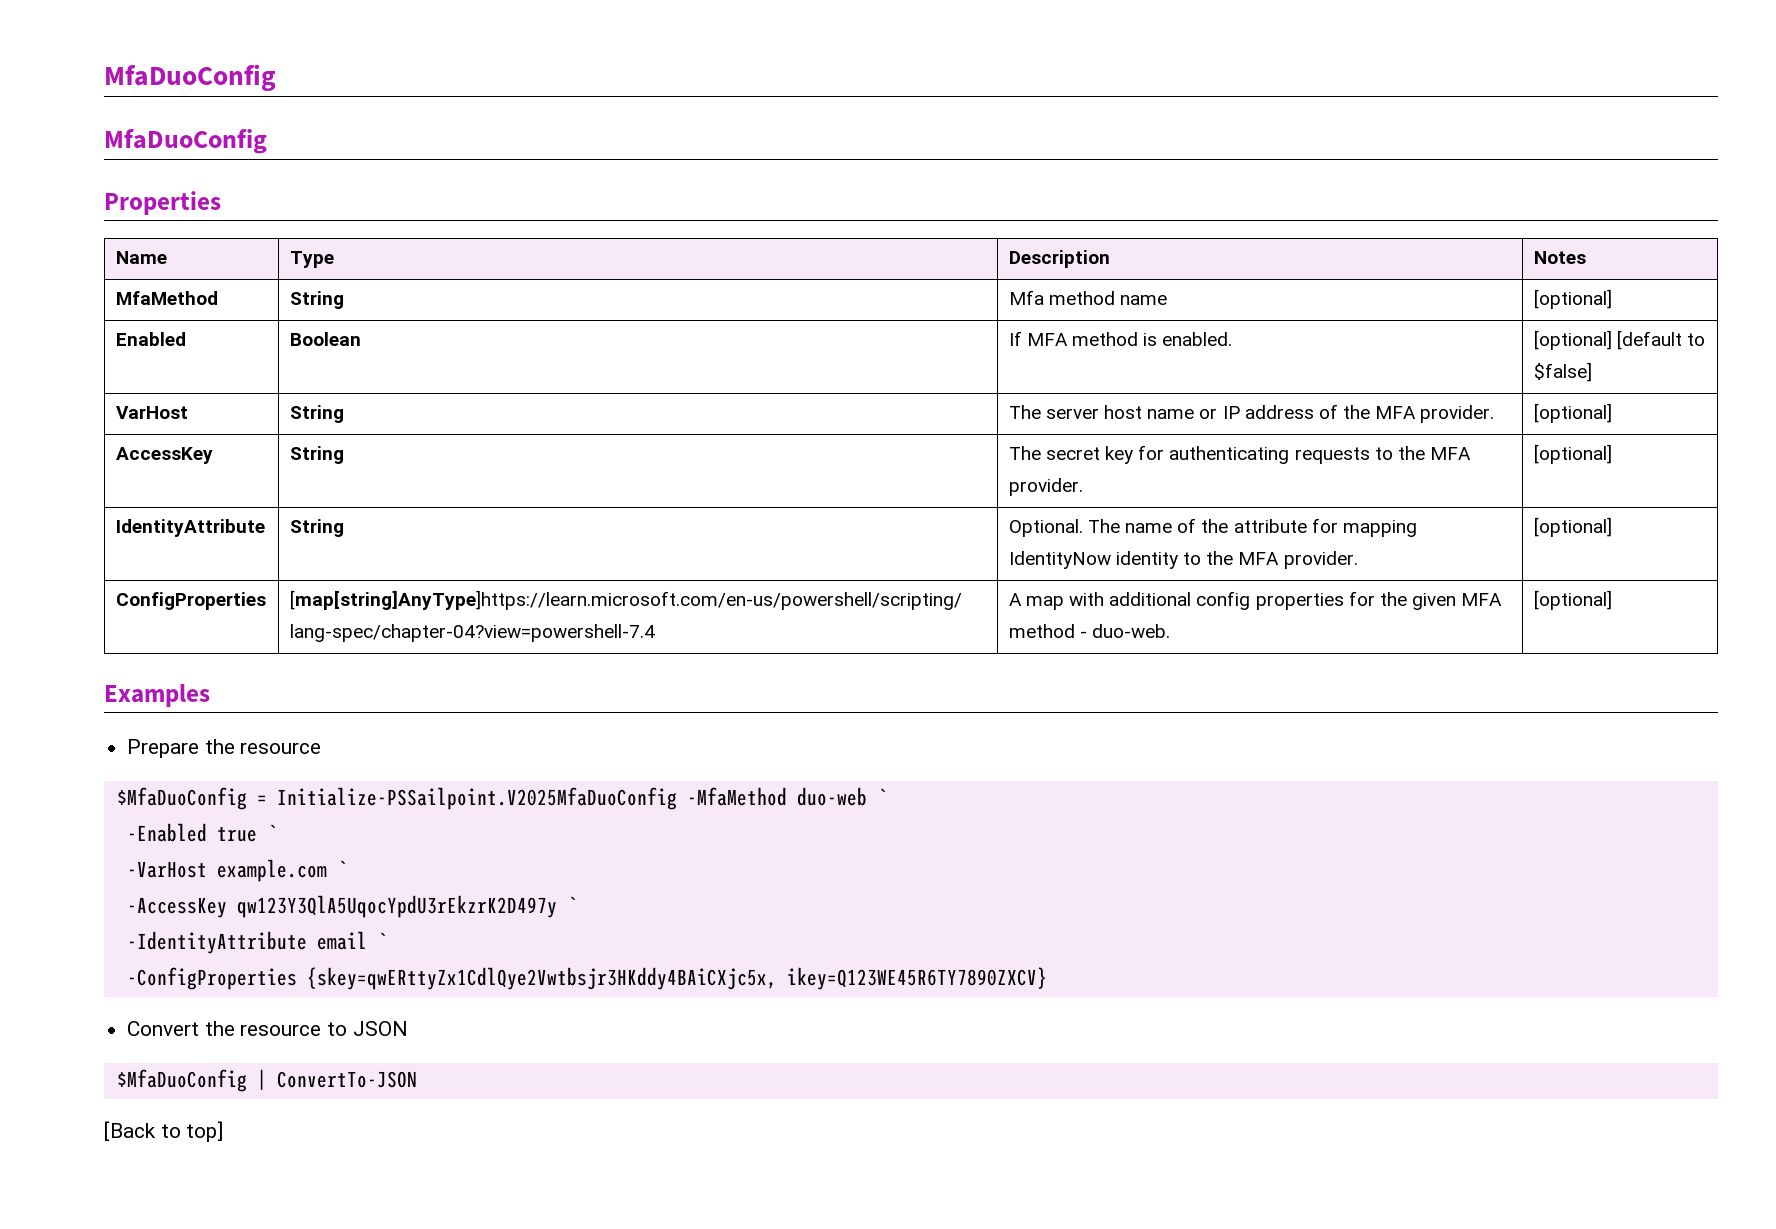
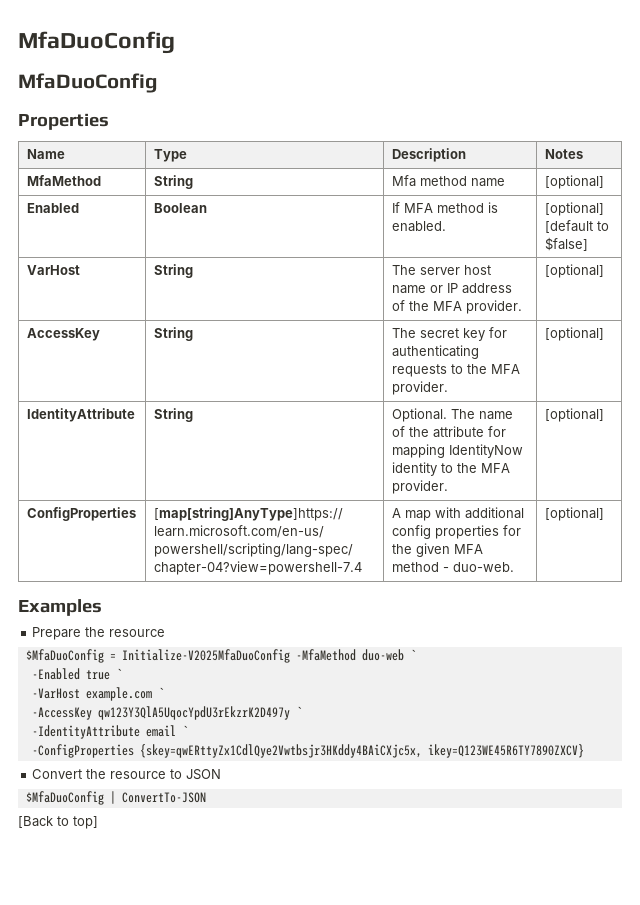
- $MfaDuoConfig = Initialize-PSSailpoint.V2025MfaDuoConfig -MfaMethod duo-web `
+ $MfaDuoConfig = Initialize-V2025MfaDuoConfig -MfaMethod duo-web `

